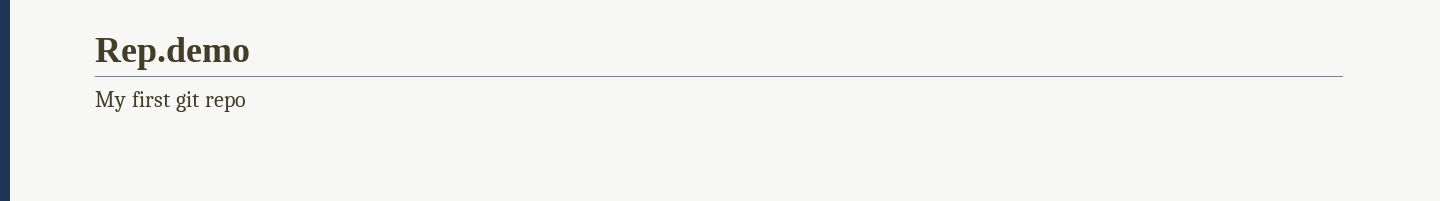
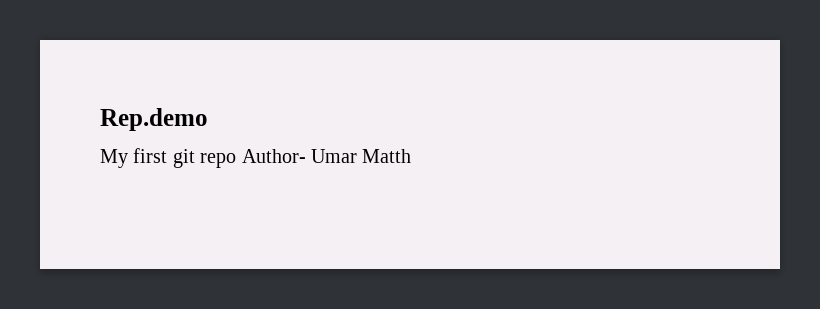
- My first git repo
+ My first git repo Author- Umar Matth

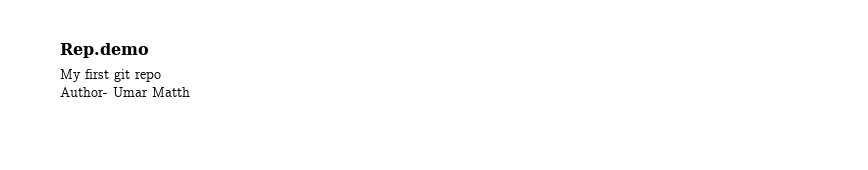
- My first git repo Author- Umar Matth
+ My first git repo
+ Author- Umar Matth

